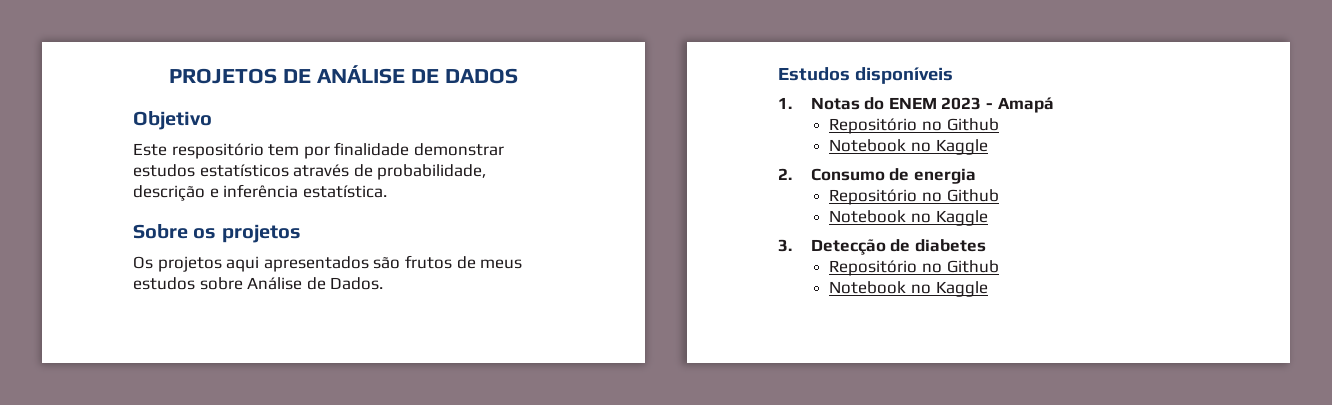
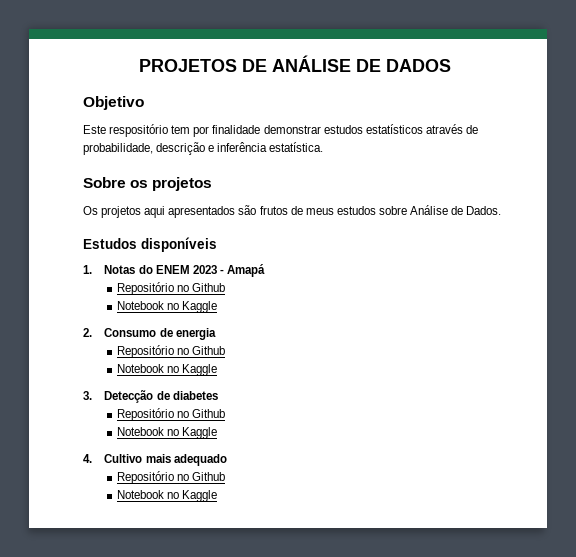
+ 4. Cultivo mais adequado
+ Repositório no Github
+ Notebook no Kaggle

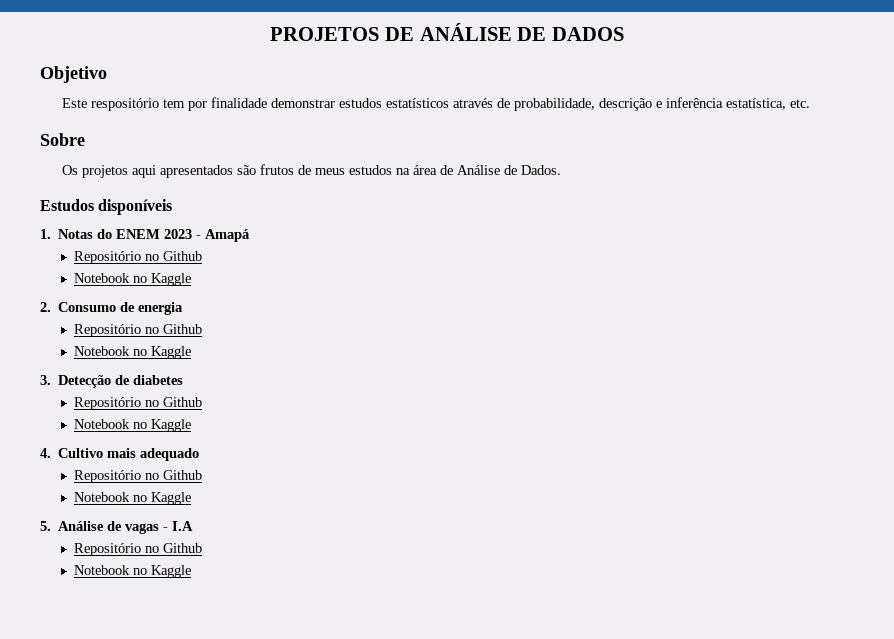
- Este respositório tem por finalidade demonstrar estudos estatísticos através de probabilidade, descrição e inferência estatística.
+ Este respositório tem por finalidade demonstrar estudos estatísticos através de probabilidade, descrição e inferência estatística, etc.
- Sobre os projetos
+ Sobre
- Os projetos aqui apresentados são frutos de meus estudos sobre Análise de Dados.
+ Os projetos aqui apresentados são frutos de meus estudos na área de Análise de Dados.
+ 5. Análise de vagas - I.A
+ Repositório no Github
+ Notebook no Kaggle

